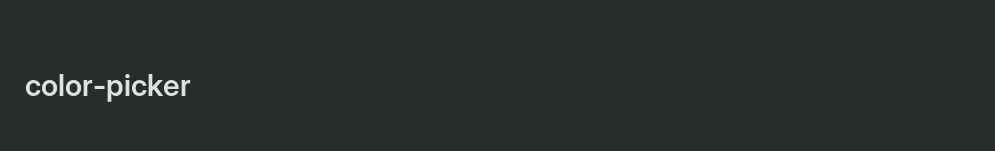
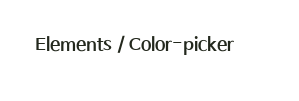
- color-picker
+ Elements / Color-picker

